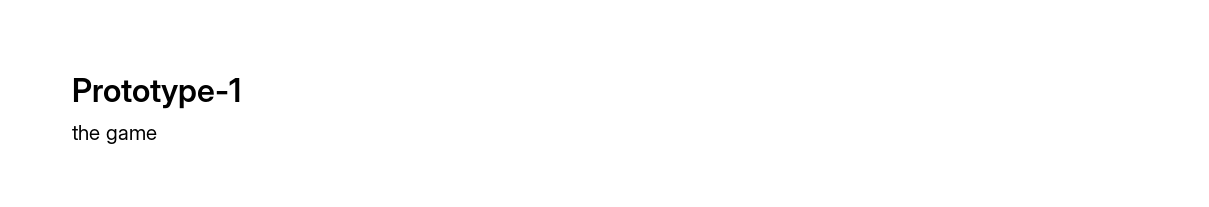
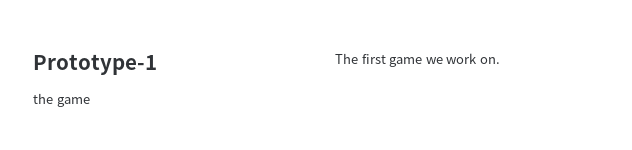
+ The first game we work on.

